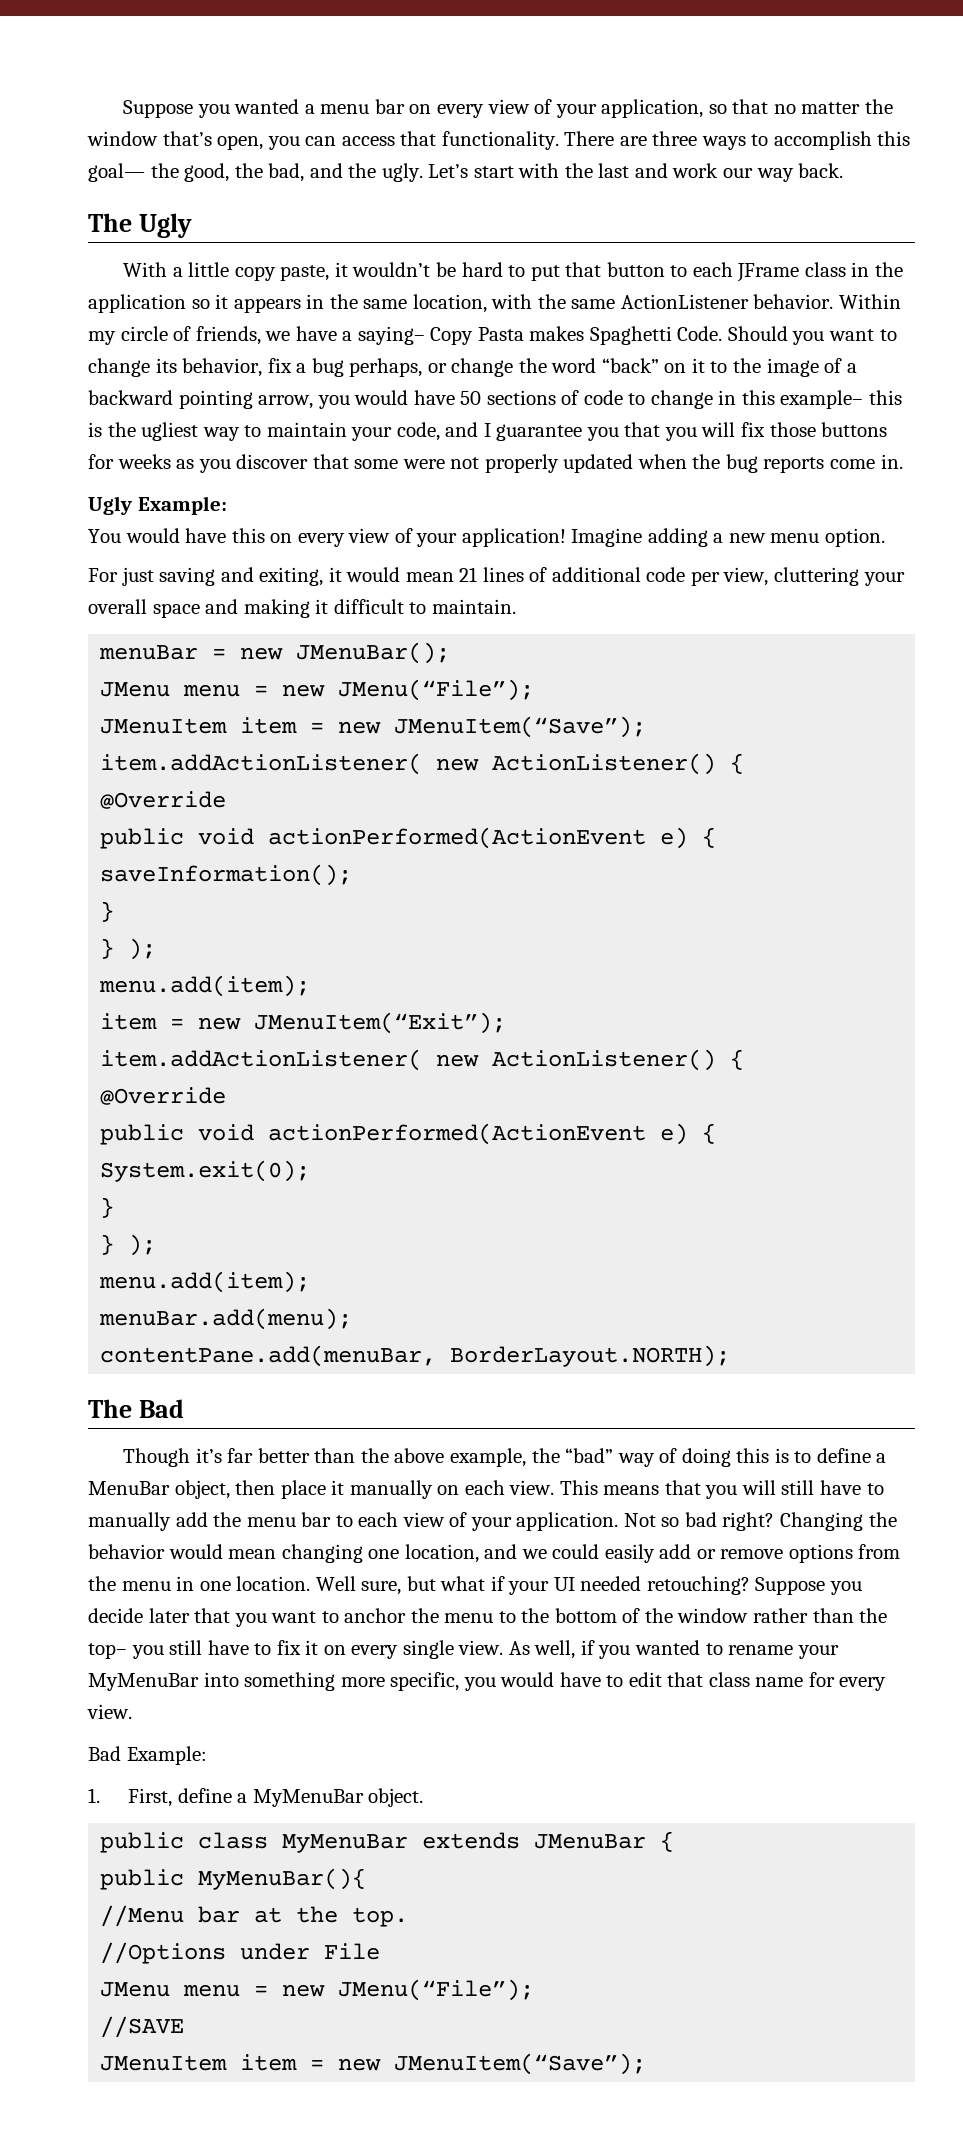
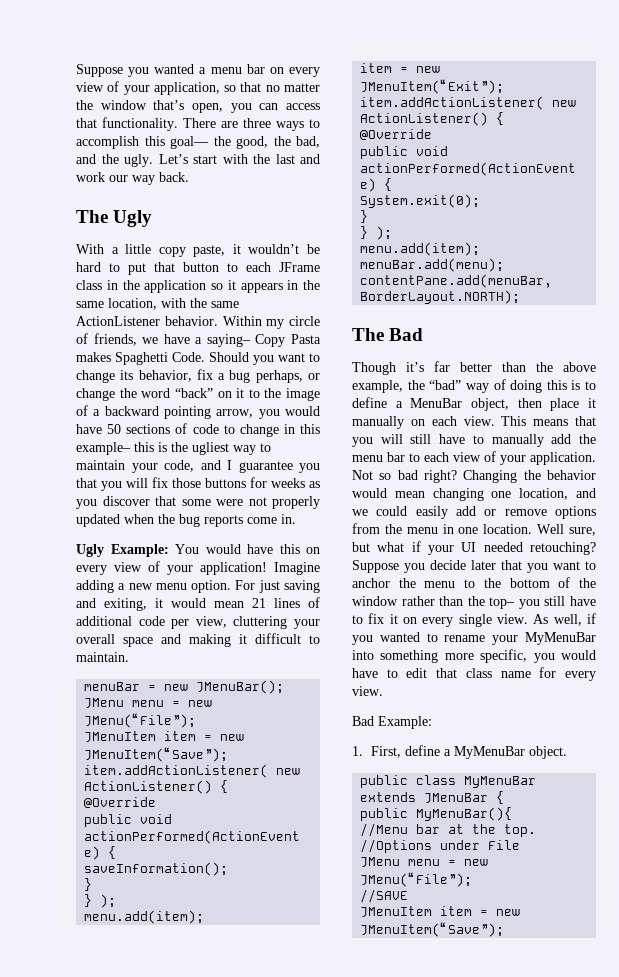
- Ugly Example:
- You would have this on every view of your application!
+ Ugly Example: You would have this on every view of your application!
- Imagine adding a new menu option.
- For just saving and exiting, it would mean 21 lines of additional code per view, cluttering your overall space and making it difficult to maintain.
+ Imagine adding a new menu option. For just saving and exiting, it would mean 21 lines of additional code per view, cluttering your overall space and making it difficult to maintain.

